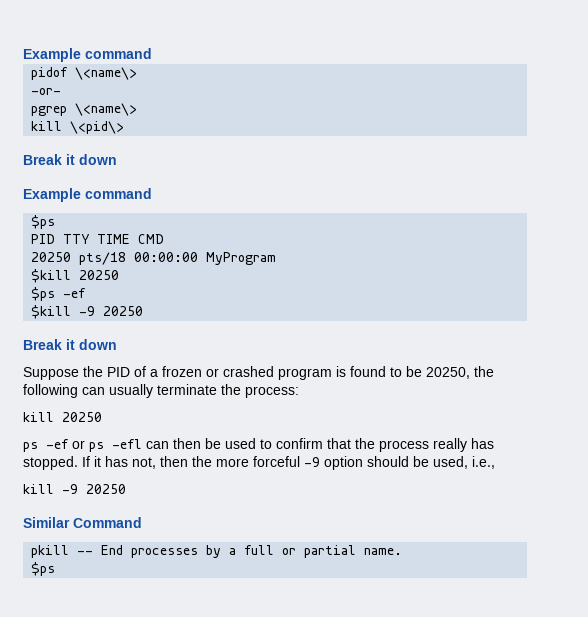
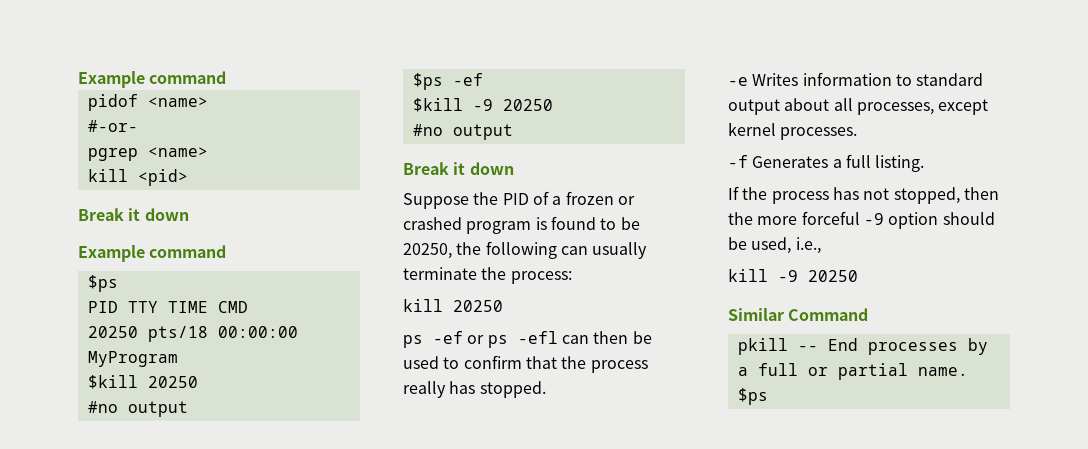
- pidof \<name\>
- -or-
+ pidof <name>
+ #-or-
- pgrep \<name\>
- kill \<pid\>
+ pgrep <name>
+ kill <pid>
  $kill 20250
+ #no output
  $kill -9 20250
+ #no output
- ps -ef or ps -efl can then be used to confirm that the process really has stopped. If it has not, then the more forceful -9 option should be used, i.e.,
+ ps -ef or ps -efl can then be used to confirm that the process really has stopped.
+ -e Writes information to standard output about all processes, except kernel processes.
+ -f Generates a full listing.
+ If the process has not stopped, then the more forceful -9 option should be used, i.e.,

